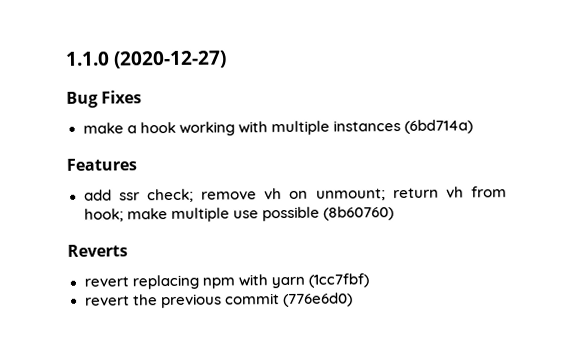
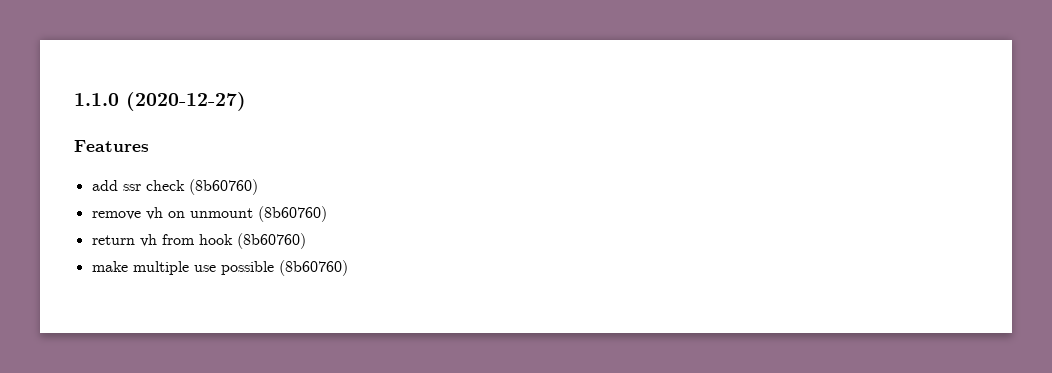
- Bug Fixes
- make a hook working with multiple instances (6bd714a)
- add ssr check; remove vh on unmount; return vh from hook; make multiple use possible (8b60760)
+ add ssr check (8b60760)
+ remove vh on unmount (8b60760)
+ return vh from hook (8b60760)
+ make multiple use possible (8b60760)
- Reverts
- revert replacing npm with yarn (1cc7fbf)
- revert the previous commit (776e6d0)

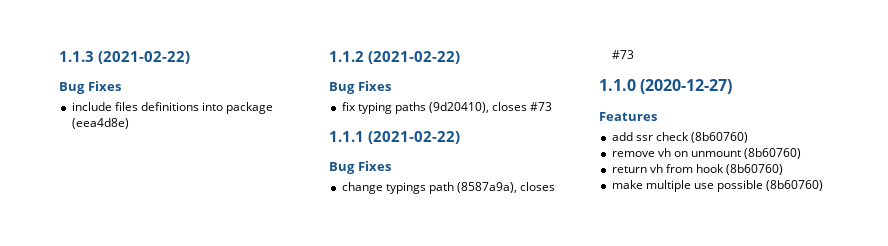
+ 1.1.3 (2021-02-22)
+ Bug Fixes
+ include files definitions into package (eea4d8e)
+ 1.1.2 (2021-02-22)
+ Bug Fixes
+ fix typing paths (9d20410), closes #73
+ 1.1.1 (2021-02-22)
+ Bug Fixes
+ change typings path (8587a9a), closes #73

